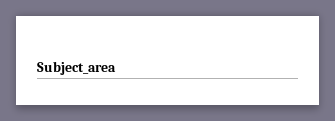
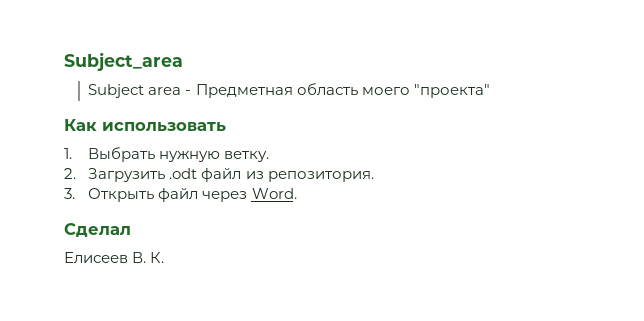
+ Subject area - Предметная область моего "проекта"
+ Как использовать
+ 1. Выбрать нужную ветку.
+ 2. Загрузить .odt файл из репозитория.
+ 3. Открыть файл через Word.
+ Сделал
+ Елисеев В. К.

